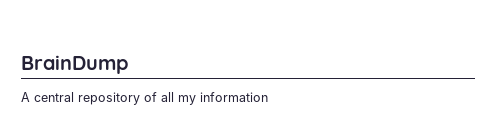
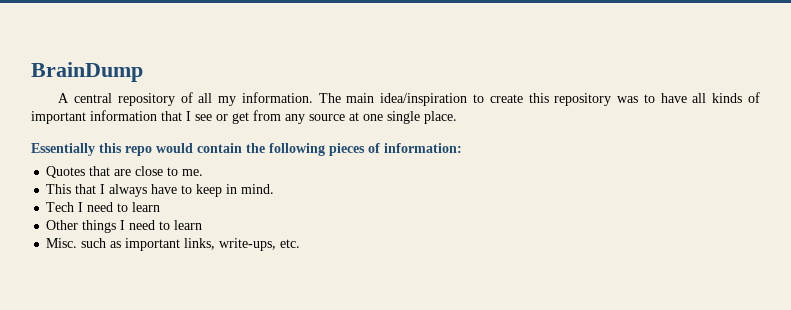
- A central repository of all my information
+ A central repository of all my information. The main idea/inspiration to create this repository was to have all kinds of important information that I see or get from any source at one single place.
+ Essentially this repo would contain the following pieces of information:
+ Quotes that are close to me.
+ This that I always have to keep in mind.
+ Tech I need to learn
+ Other things I need to learn
+ Misc. such as important links, write-ups, etc.

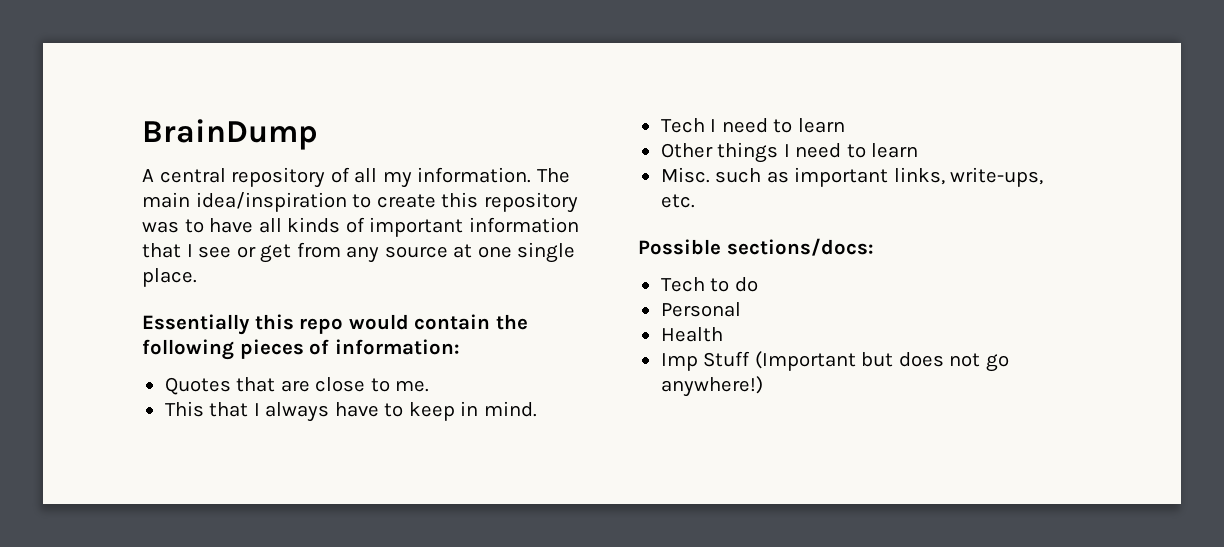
+ Possible sections/docs:
+ Tech to do
+ Personal
+ Health
+ Imp Stuff (Important but does not go anywhere!)

